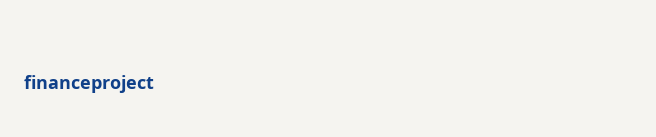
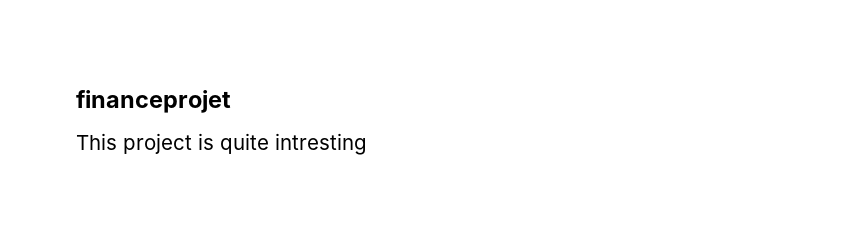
- financeproject
+ financeprojet
+ This project is quite intresting

